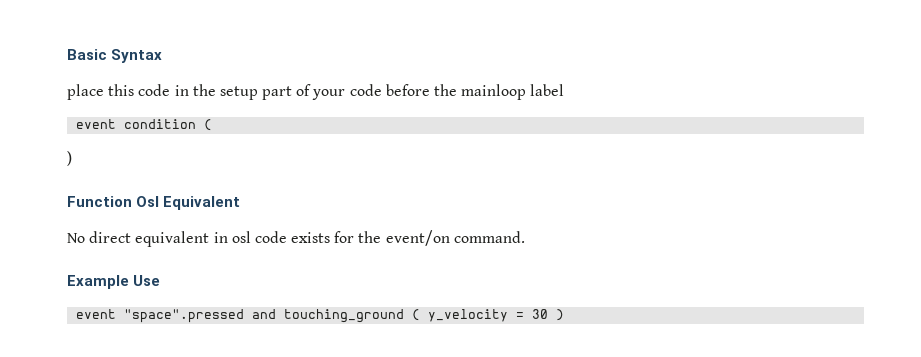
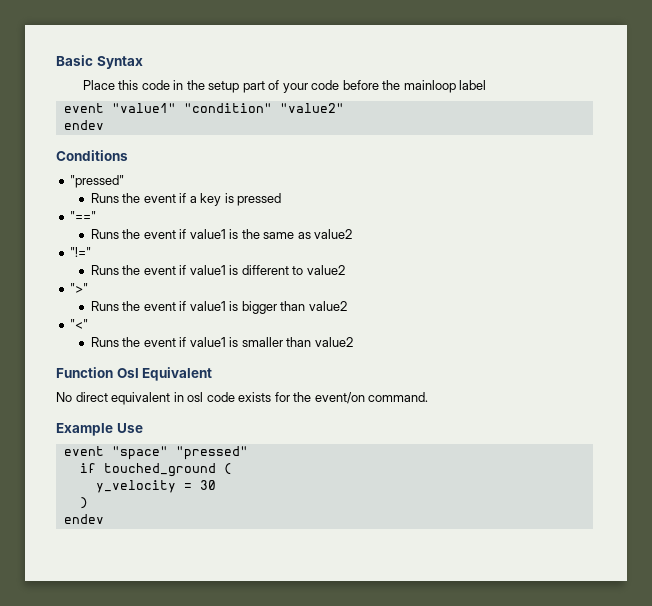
- place this code in the setup part of your code before the mainloop label
+ Place this code in the setup part of your code before the mainloop label
- event condition (
- )
+ event "value1" "condition" "value2"
+ endev
+ Conditions
+ "pressed"
+ Runs the event if a key is pressed
+ "=="
+ Runs the event if value1 is the same as value2
+ "!="
+ Runs the event if value1 is different to value2
+ ">"
+ Runs the event if value1 is bigger than value2
+ "<"
+ Runs the event if value1 is smaller than value2
- event "space".pressed and touching_ground ( y_velocity = 30 )
+ event "space" "pressed"
+ if touched_ground (
+ y_velocity = 30
+ )
+ endev

